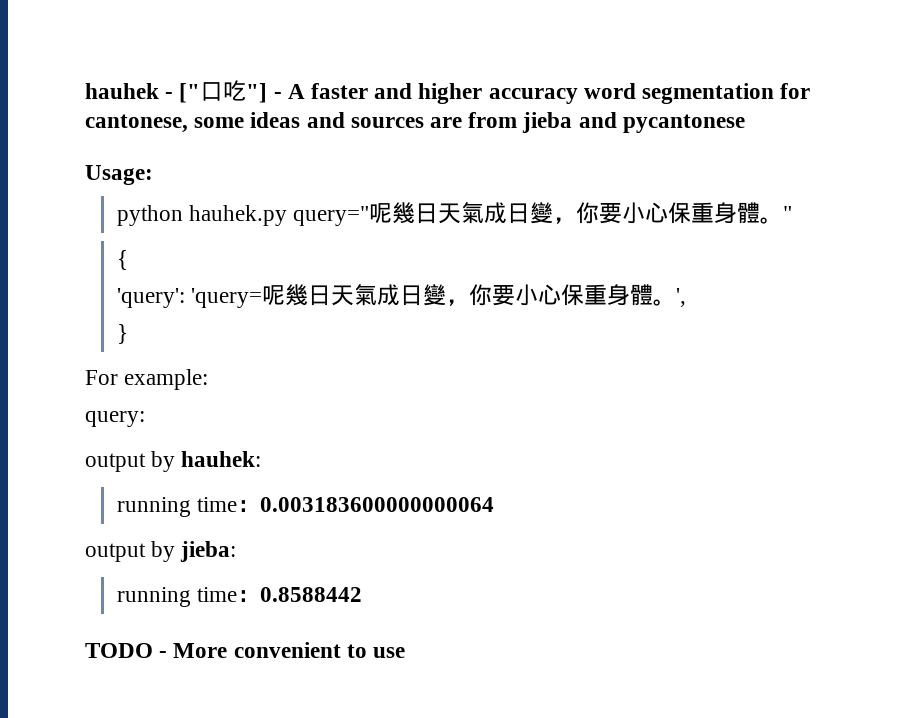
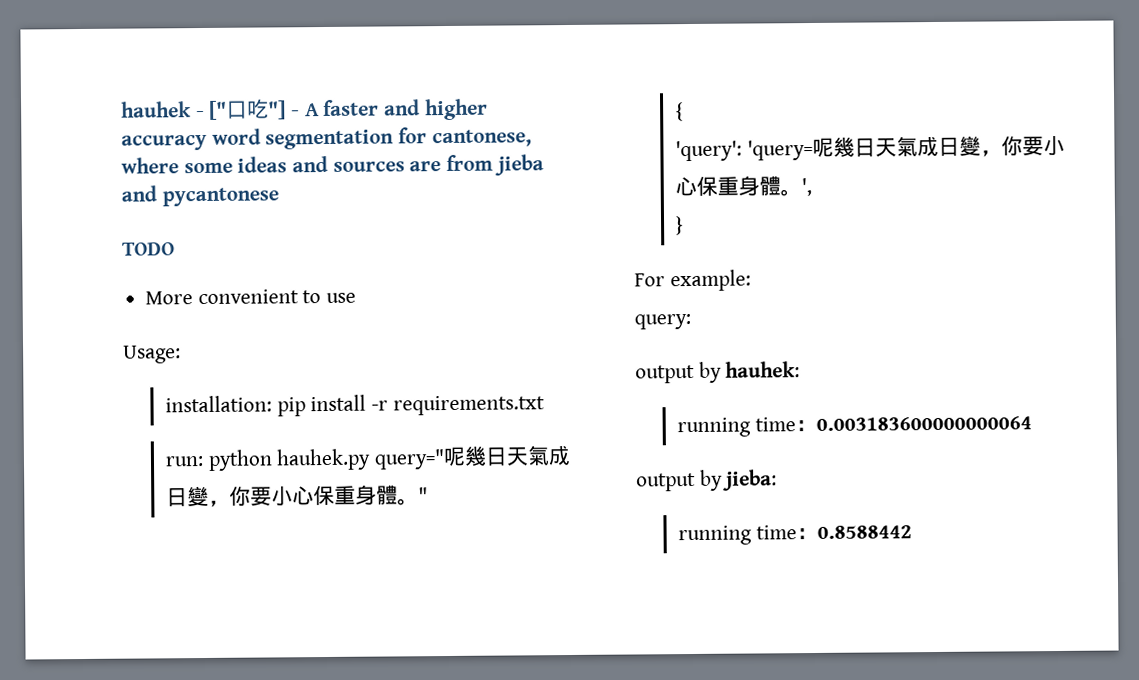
- hauhek - ["口吃"] - A faster and higher accuracy word segmentation for cantonese, some ideas and sources are from jieba and pycantonese
+ hauhek - ["口吃"] - A faster and higher accuracy word segmentation for cantonese, where some ideas and sources are from jieba and pycantonese
+ TODO
+ More convenient to use
  Usage:
- python hauhek.py query="呢幾日天氣成日變，你要小心保重身體。
+ installation: pip install -r requirements.txt
+ run: python hauhek.py query="呢幾日天氣成日變，你要小心保重身體。
- TODO - More convenient to use

